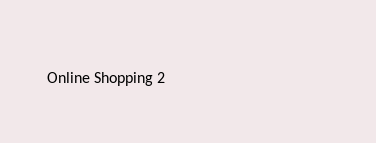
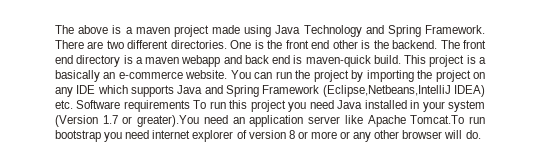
- Online Shopping 2
+ The above is a maven project made using Java Technology and Spring Framework. There are two different directories. One is the front end other is the backend. The front end directory is a maven webapp and back end is maven-quick build. This project is a basically an e-commerce website. You can run the project by importing the project on any IDE which supports Java and Spring Framework (Eclipse,Netbeans,IntelliJ IDEA) etc. Software requirements To run this project you need Java installed in your system (Version 1.7 or greater).You need an application server like Apache Tomcat.To run bootstrap you need internet explorer of version 8 or more or any other browser will do.

